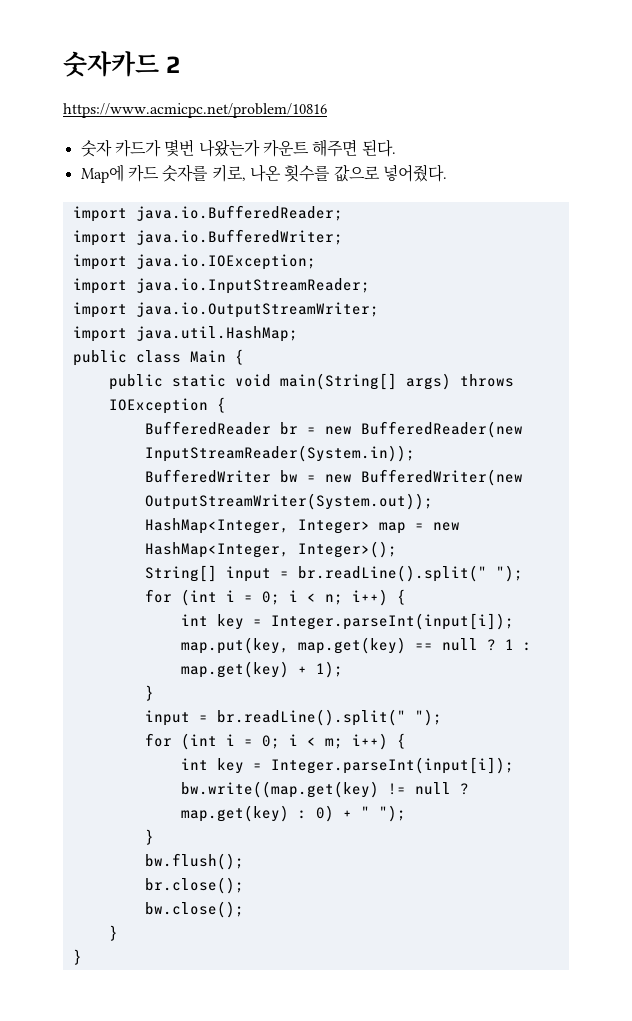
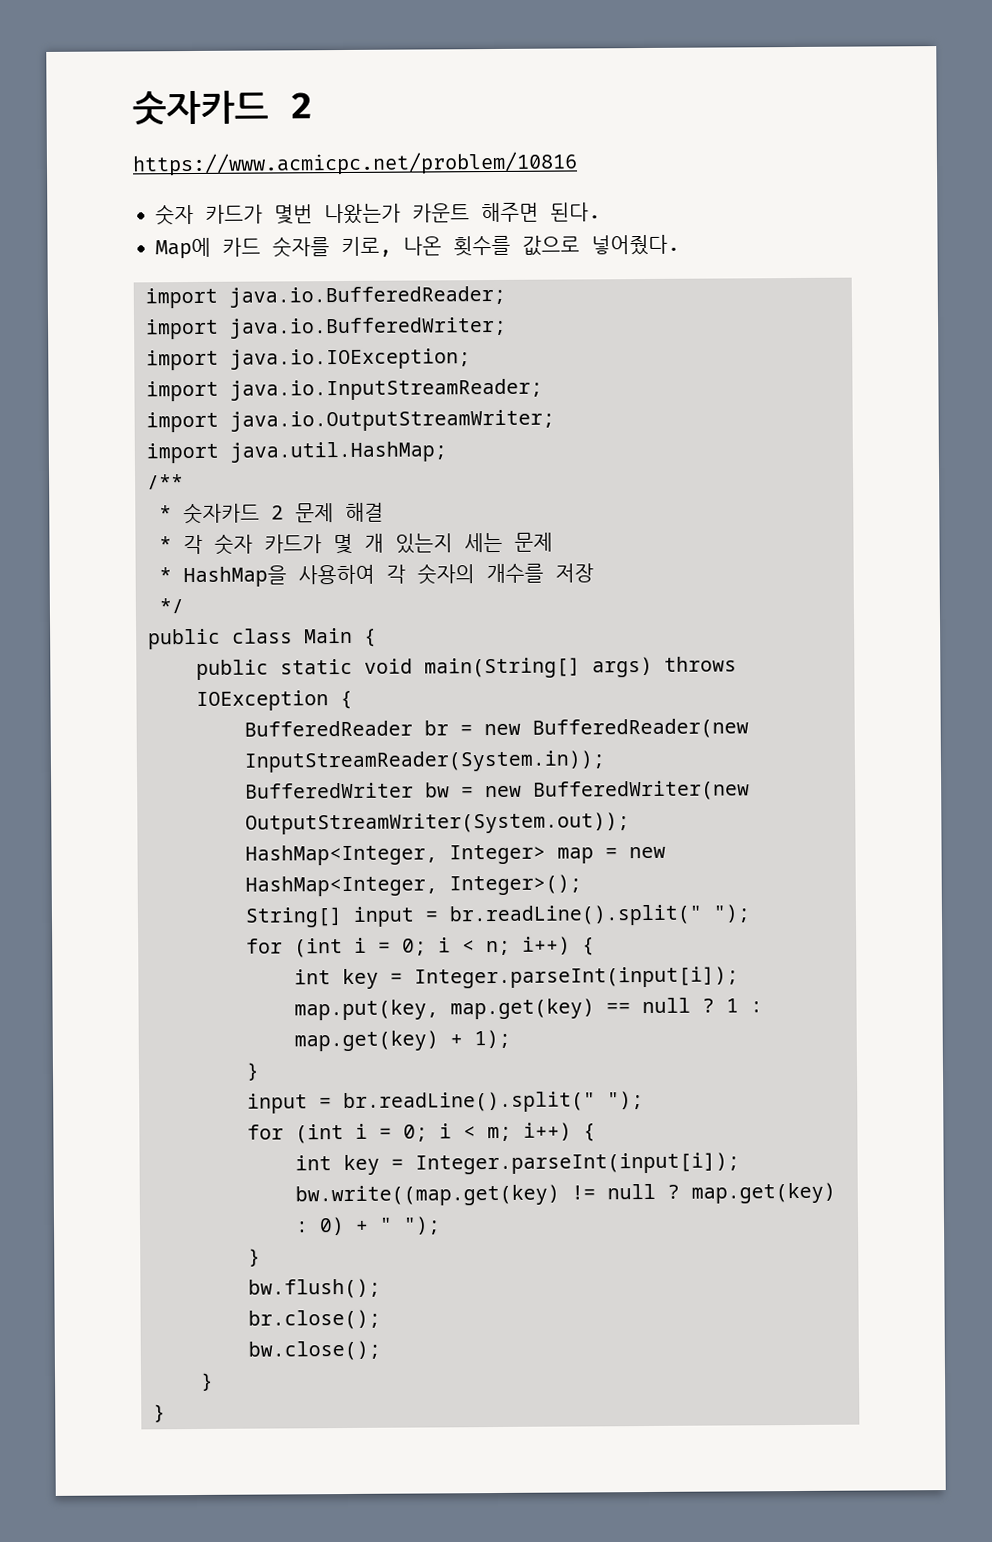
+ /**
+ * 숫자카드 2 문제 해결
+ * 각 숫자 카드가 몇 개 있는지 세는 문제
+ * HashMap을 사용하여 각 숫자의 개수를 저장
+ */

